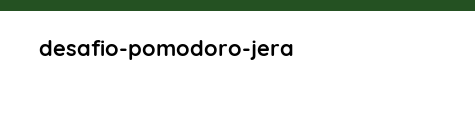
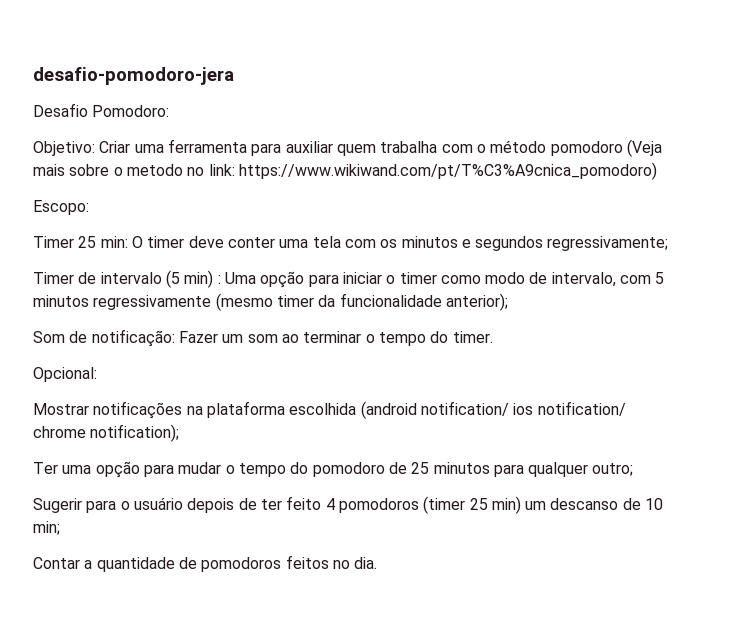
+ Desafio Pomodoro:
+ Objetivo: Criar uma ferramenta para auxiliar quem trabalha com o método pomodoro (Veja mais sobre o metodo no link: https://www.wikiwand.com/pt/T%C3%A9cnica_pomodoro)
+ Escopo:
+ Timer 25 min: O timer deve conter uma tela com os minutos e segundos regressivamente;
+ Timer de intervalo (5 min) : Uma opção para iniciar o timer como modo de intervalo, com 5 minutos regressivamente (mesmo timer da funcionalidade anterior);
+ Som de notificação: Fazer um som ao terminar o tempo do timer.
+ Opcional:
+ Mostrar notificações na plataforma escolhida (android notification/ ios notification/ chrome notification);
+ Ter uma opção para mudar o tempo do pomodoro de 25 minutos para qualquer outro;
+ Sugerir para o usuário depois de ter feito 4 pomodoros (timer 25 min) um descanso de 10 min;
+ Contar a quantidade de pomodoros feitos no dia.

